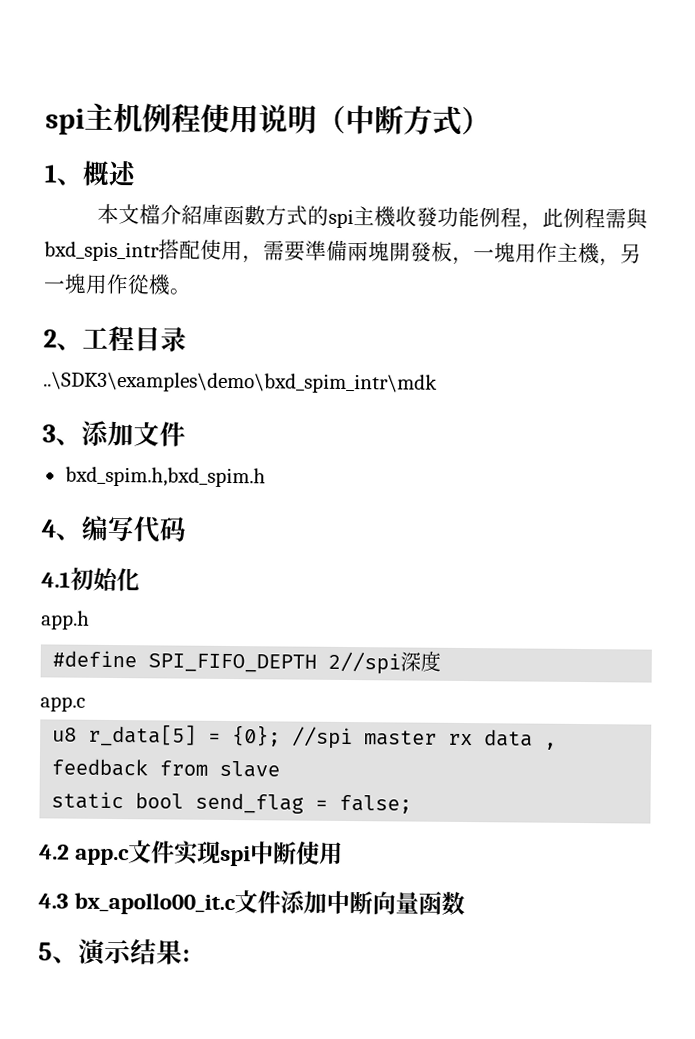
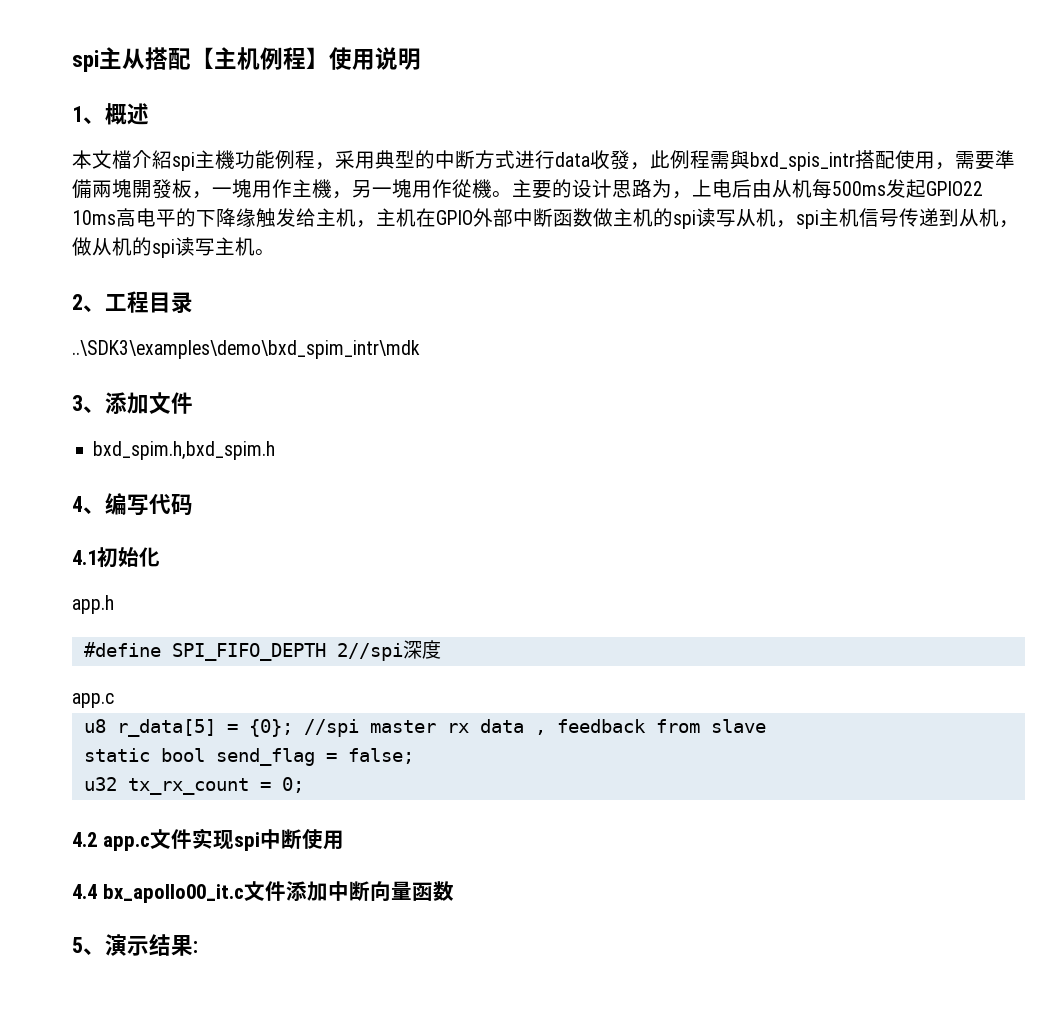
- spi主机例程使用说明（中断方式）
+ spi主从搭配【主机例程】使用说明
- 本文檔介紹庫函數方式的spi主機收發功能例程，此例程需與bxd_spis_intr搭配使用，需要準備兩塊開發板，一塊用作主機，另一塊用作從機。
+ 本文檔介紹spi主機功能例程，采用典型的中断方式进行data收發，此例程需與bxd_spis_intr搭配使用，需要準備兩塊開發板，一塊用作主機，另一塊用作從機。主要的设计思路为，上电后由从机每500ms发起GPIO22 10ms高电平的下降缘触发给主机，主机在GPIO外部中断函数做主机的spi读写从机，spi主机信号传递到从机，做从机的spi读写主机。
+ u32 tx_rx_count = 0;
- 4.3 bx_apollo00_it.c文件添加中断向量函数
+ 4.4 bx_apollo00_it.c文件添加中断向量函数

